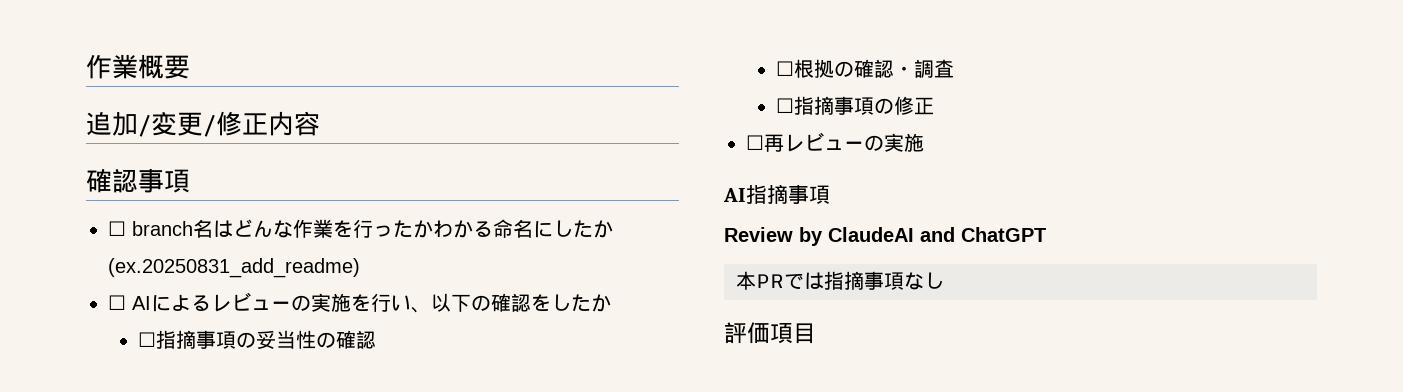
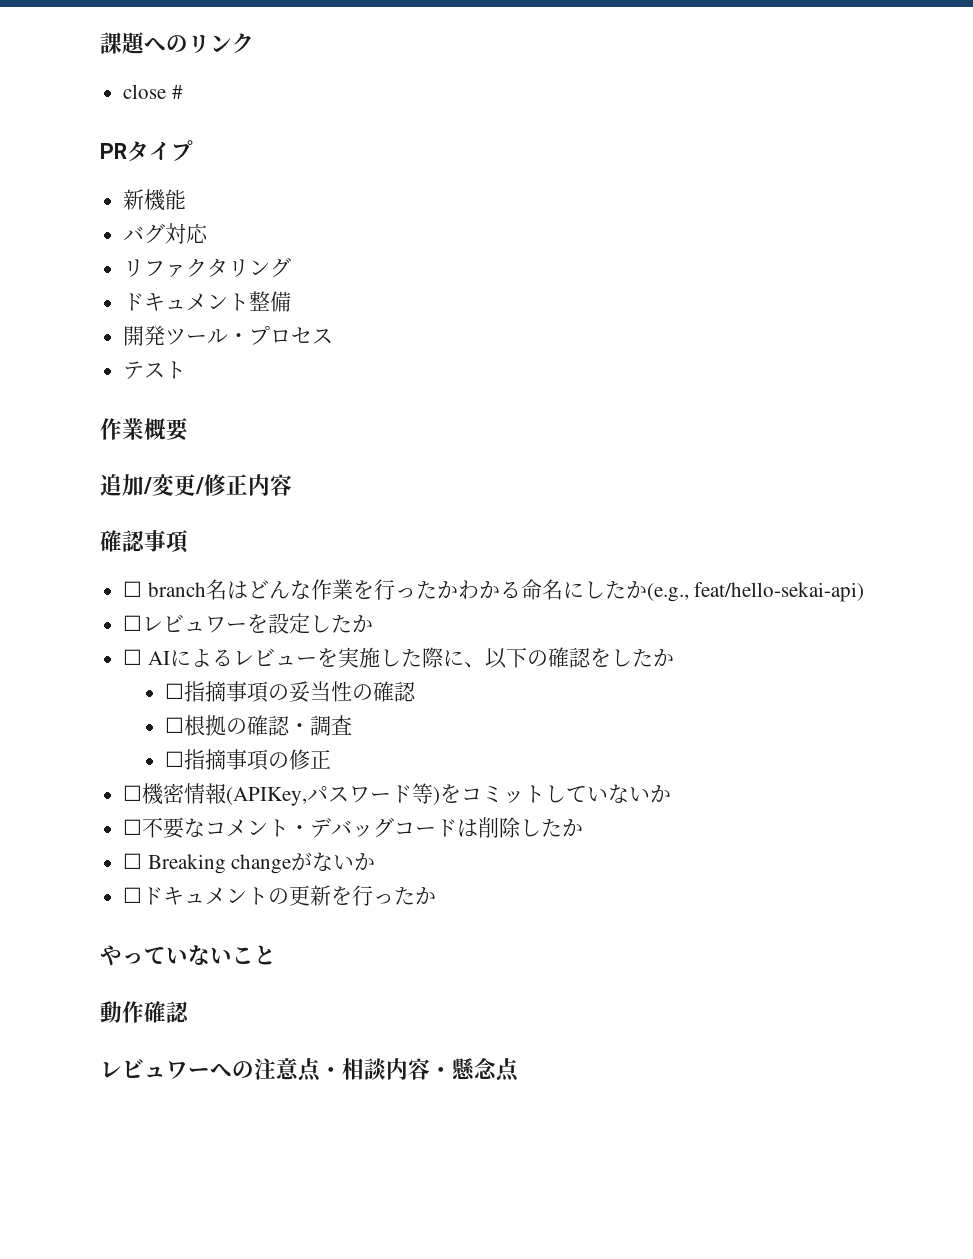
+ 課題へのリンク
+ close #
+ PRタイプ
+ 新機能
+ バグ対応
+ リファクタリング
+ ドキュメント整備
+ 開発ツール・プロセス
+ テスト
- ☐ branch名はどんな作業を行ったかわかる命名にしたか(ex.20250831_add_readme)
+ ☐ branch名はどんな作業を行ったかわかる命名にしたか(e.g., feat/hello-sekai-api)
+ ☐レビュワーを設定したか
- ☐ AIによるレビューの実施を行い、以下の確認をしたか
+ ☐ AIによるレビューを実施した際に、以下の確認をしたか
- ☐再レビューの実施
- AI指摘事項
- Review by ClaudeAI and ChatGPT
- 本PRでは指摘事項なし
- 評価項目
+ ☐機密情報(APIKey,パスワード等)をコミットしていないか
+ ☐不要なコメント・デバッグコードは削除したか
+ ☐ Breaking changeがないか
+ ☐ドキュメントの更新を行ったか
+ やっていないこと
+ 動作確認
+ レビュワーへの注意点・相談内容・懸念点

